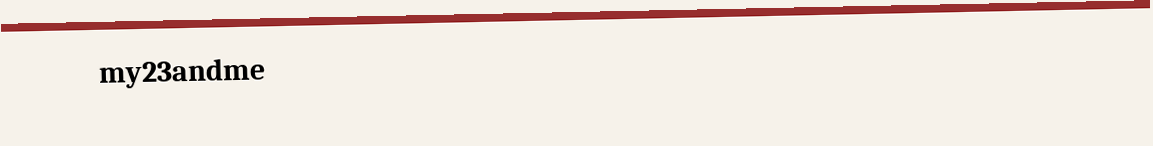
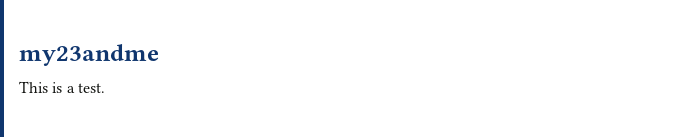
+ This is a test.

